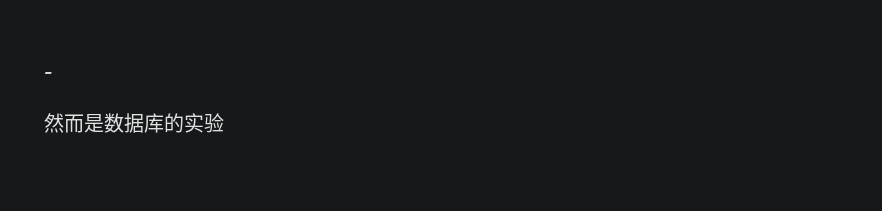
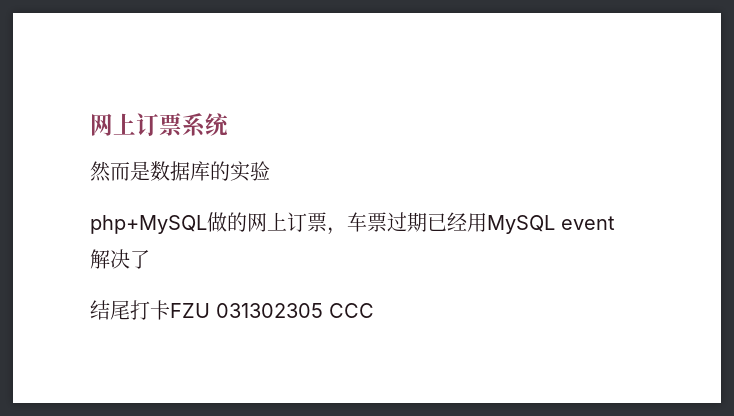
- -
+ 网上订票系统
+ php+MySQL做的网上订票，车票过期已经用MySQL event解决了
+ 结尾打卡FZU 031302305 CCC

